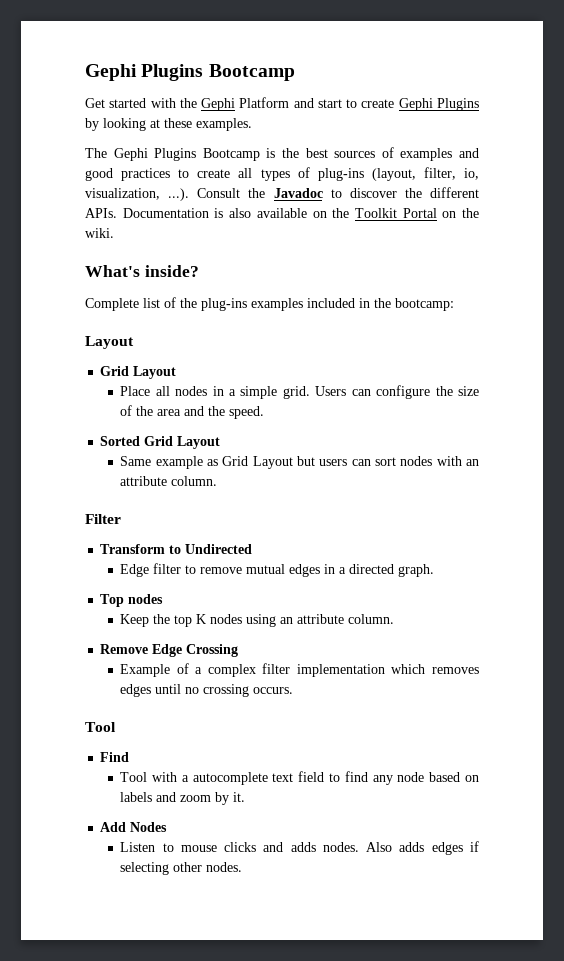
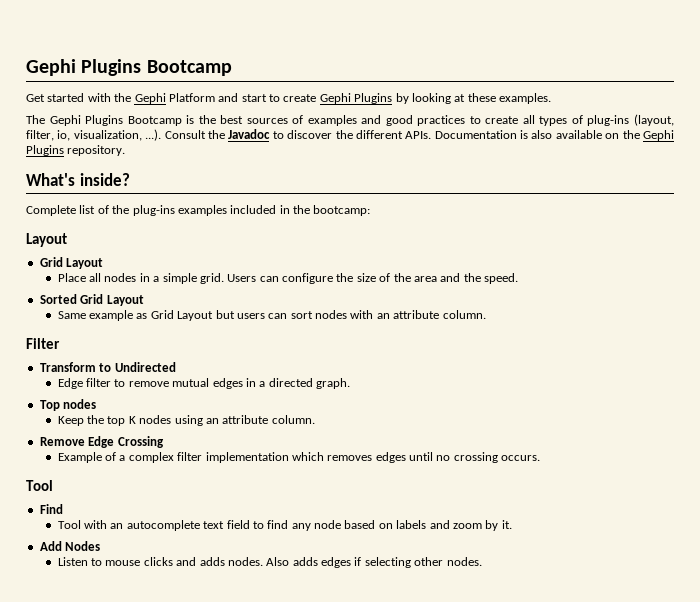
- Documentation is also available on the Toolkit Portal on the wiki.
+ Documentation is also available on the Gephi Plugins repository.
- Tool with a autocomplete text field to find any node based on labels and zoom by it.
+ Tool with an autocomplete text field to find any node based on labels and zoom by it.

